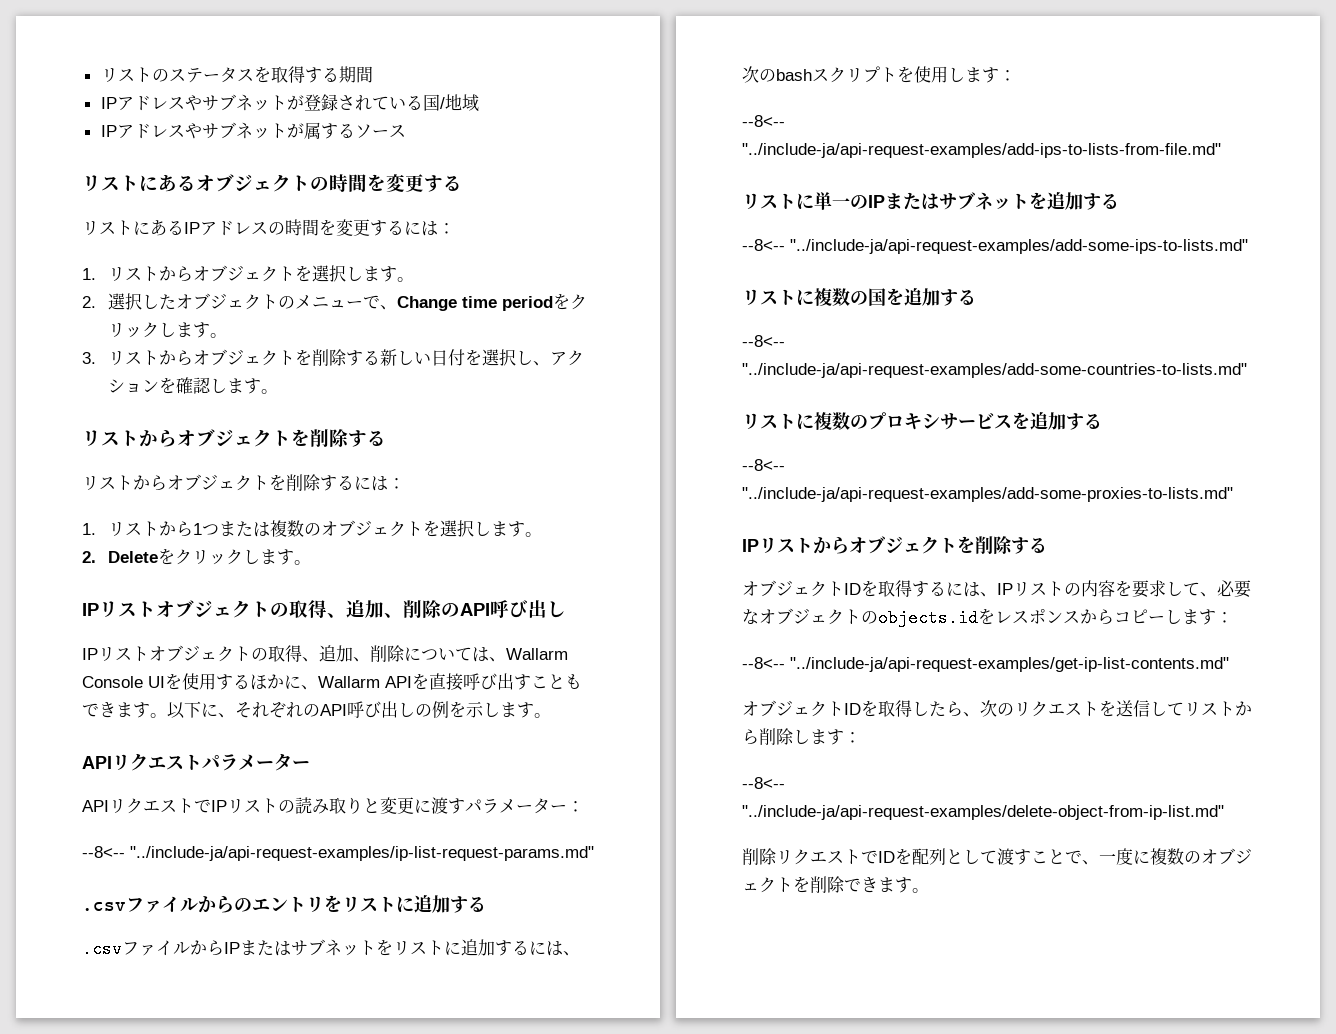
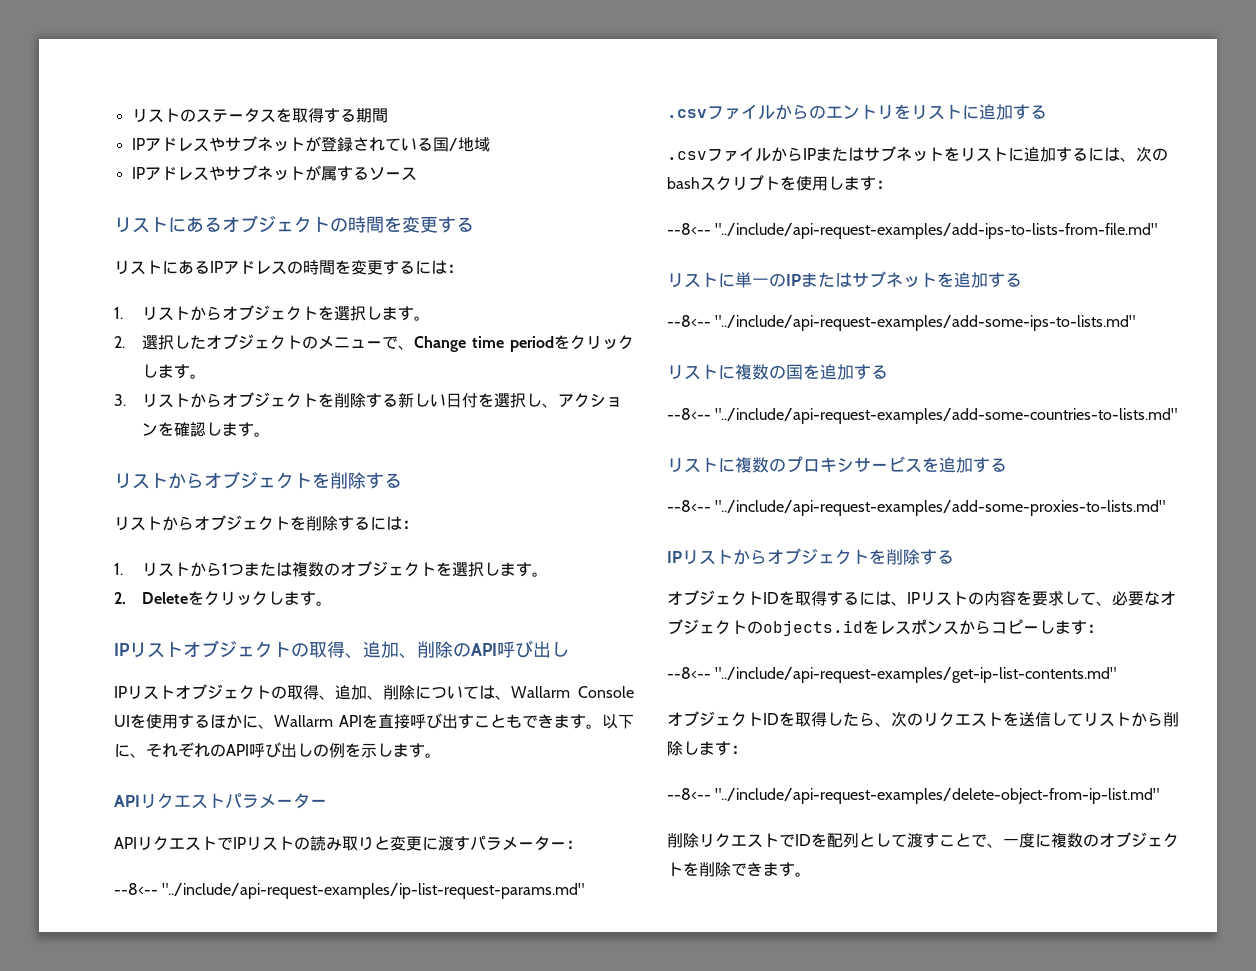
- --8<-- "../include-ja/api-request-examples/ip-list-request-params.md"
+ --8<-- "../include/api-request-examples/ip-list-request-params.md"
- --8<-- "../include-ja/api-request-examples/add-ips-to-lists-from-file.md"
+ --8<-- "../include/api-request-examples/add-ips-to-lists-from-file.md"
- --8<-- "../include-ja/api-request-examples/add-some-ips-to-lists.md"
+ --8<-- "../include/api-request-examples/add-some-ips-to-lists.md"
- --8<-- "../include-ja/api-request-examples/add-some-countries-to-lists.md"
+ --8<-- "../include/api-request-examples/add-some-countries-to-lists.md"
- --8<-- "../include-ja/api-request-examples/add-some-proxies-to-lists.md"
+ --8<-- "../include/api-request-examples/add-some-proxies-to-lists.md"
- --8<-- "../include-ja/api-request-examples/get-ip-list-contents.md"
+ --8<-- "../include/api-request-examples/get-ip-list-contents.md"
- --8<-- "../include-ja/api-request-examples/delete-object-from-ip-list.md"
+ --8<-- "../include/api-request-examples/delete-object-from-ip-list.md"

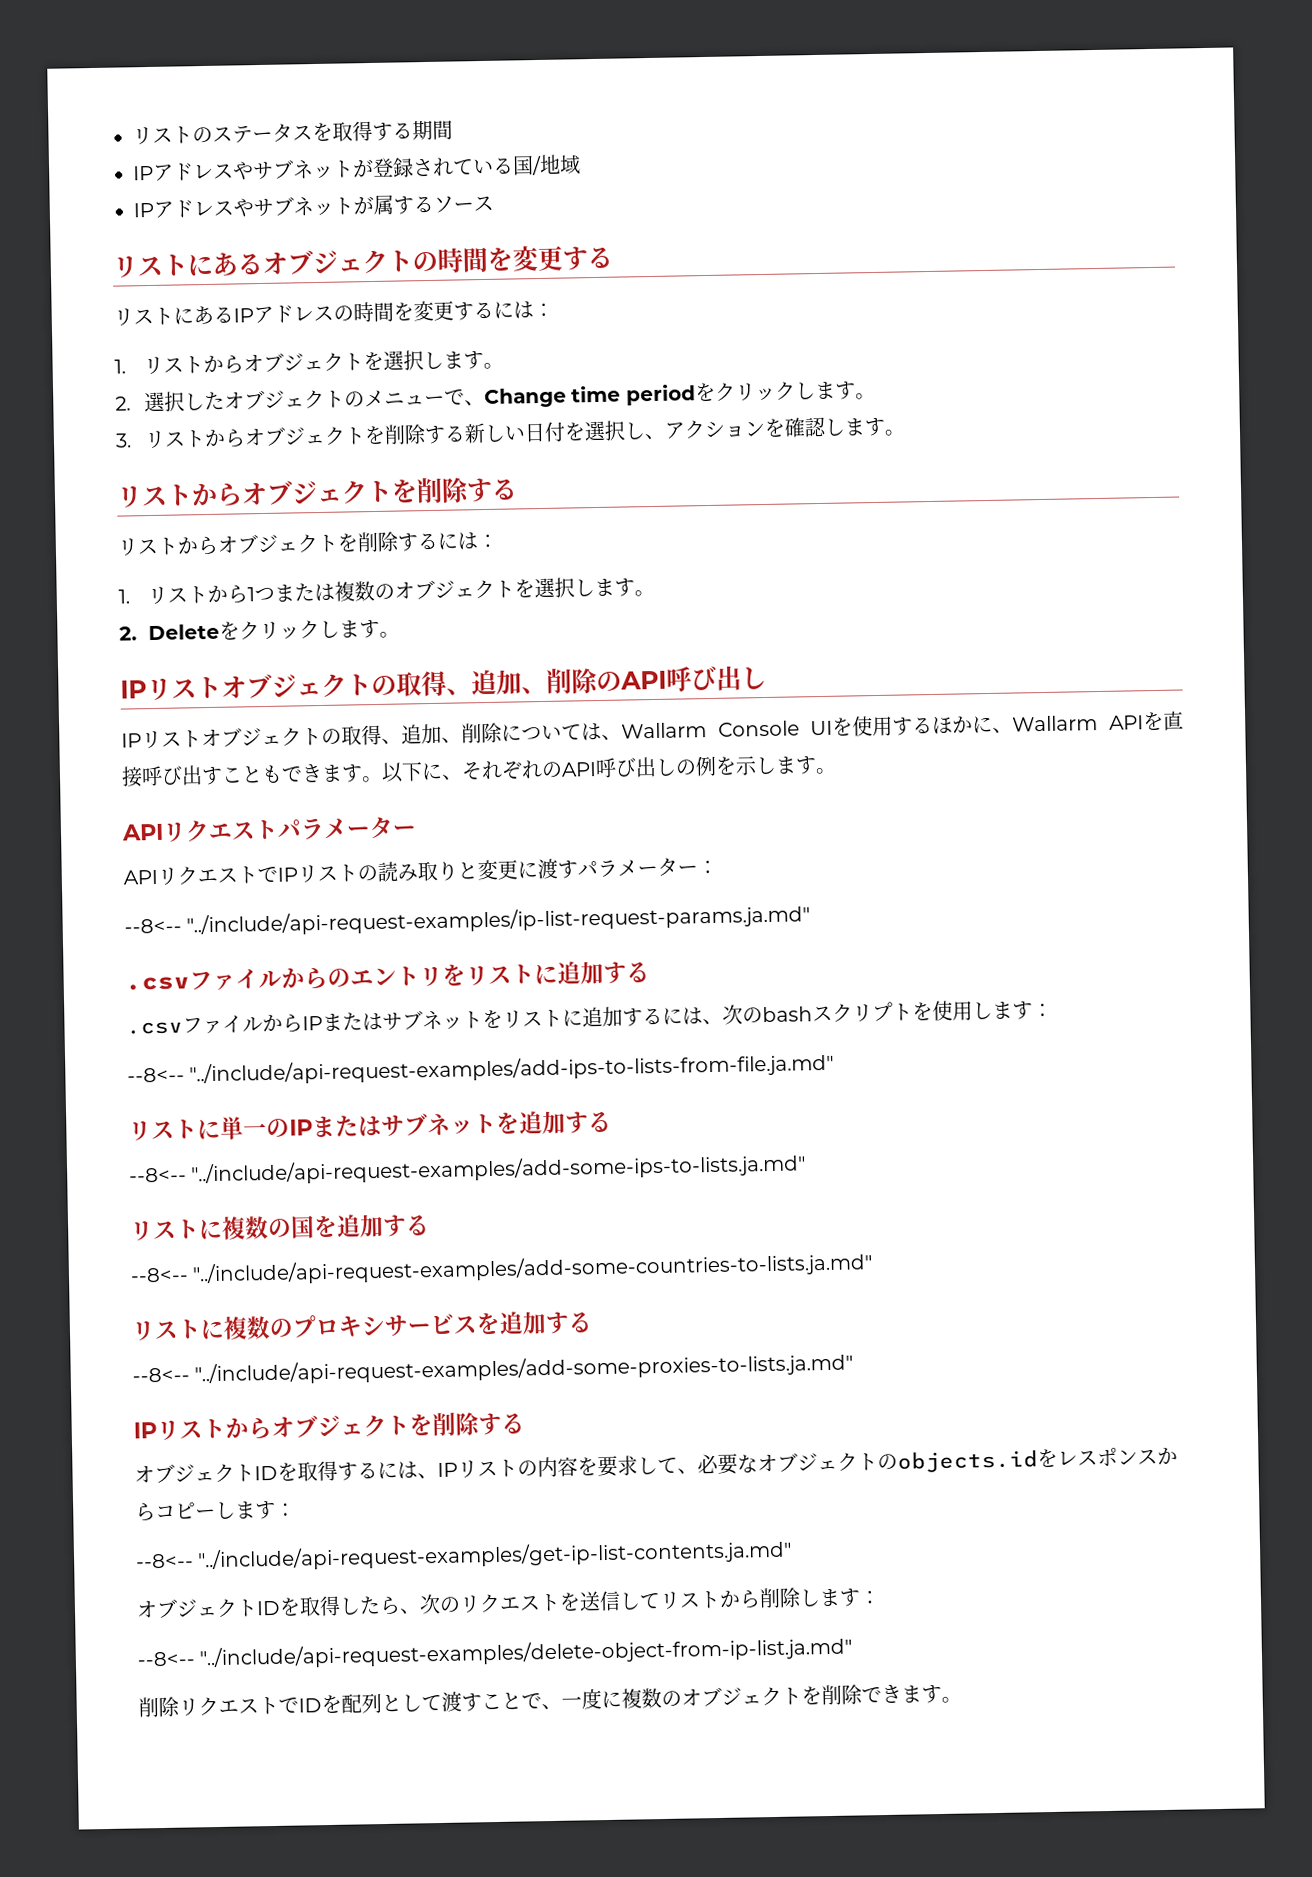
- --8<-- "../include/api-request-examples/ip-list-request-params.md"
+ --8<-- "../include/api-request-examples/ip-list-request-params.ja.md"
- --8<-- "../include/api-request-examples/add-ips-to-lists-from-file.md"
+ --8<-- "../include/api-request-examples/add-ips-to-lists-from-file.ja.md"
- --8<-- "../include/api-request-examples/add-some-ips-to-lists.md"
+ --8<-- "../include/api-request-examples/add-some-ips-to-lists.ja.md"
- --8<-- "../include/api-request-examples/add-some-countries-to-lists.md"
+ --8<-- "../include/api-request-examples/add-some-countries-to-lists.ja.md"
- --8<-- "../include/api-request-examples/add-some-proxies-to-lists.md"
+ --8<-- "../include/api-request-examples/add-some-proxies-to-lists.ja.md"
- --8<-- "../include/api-request-examples/get-ip-list-contents.md"
+ --8<-- "../include/api-request-examples/get-ip-list-contents.ja.md"
- --8<-- "../include/api-request-examples/delete-object-from-ip-list.md"
+ --8<-- "../include/api-request-examples/delete-object-from-ip-list.ja.md"

